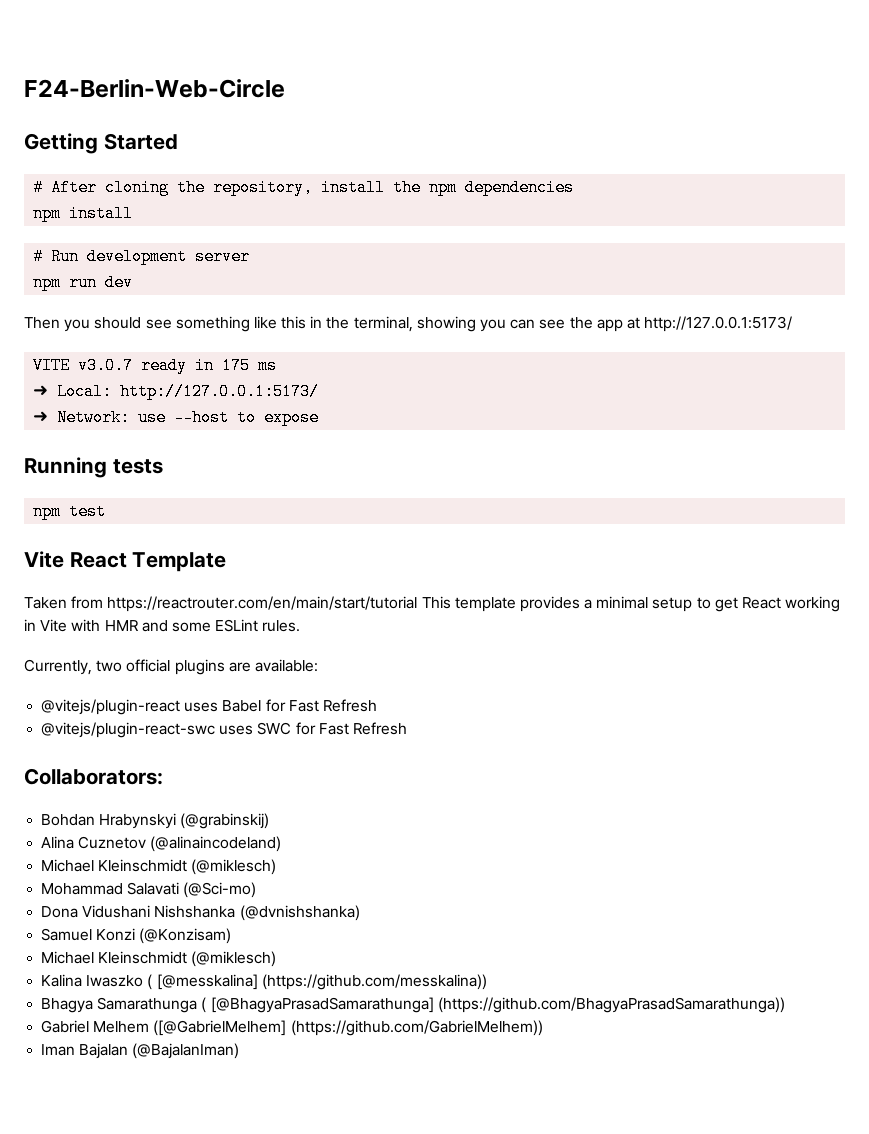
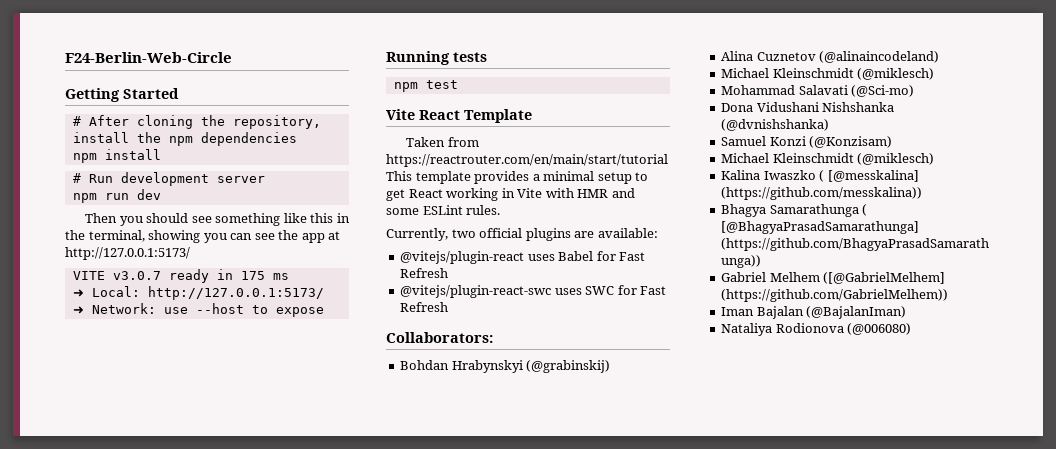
+ Nataliya Rodionova (@006080)

